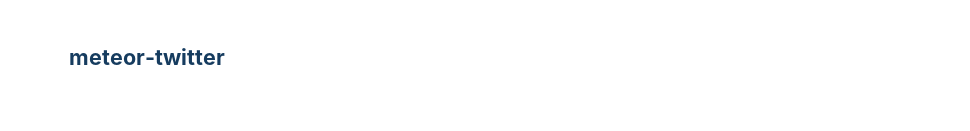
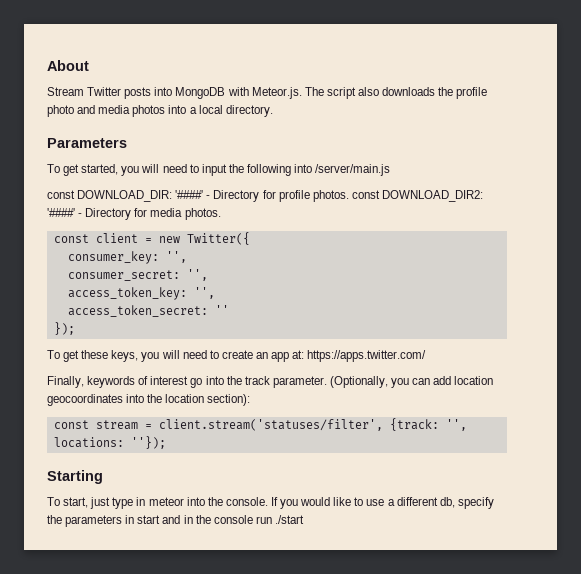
- meteor-twitter
+ About
+ Stream Twitter posts into MongoDB with Meteor.js. The script also downloads the profile photo and media photos into a local directory.
+ Parameters
+ To get started, you will need to input the following into /server/main.js
+ const DOWNLOAD_DIR: '####' - Directory for profile photos. const DOWNLOAD_DIR2: '####' - Directory for media photos.
+ const client = new Twitter({
+ consumer_key: '',
+ consumer_secret: '',
+ access_token_key: '',
+ access_token_secret: ''
+ });
+ To get these keys, you will need to create an app at: https://apps.twitter.com/
+ Finally, keywords of interest go into the track parameter. (Optionally, you can add location geocoordinates into the location section):
+ const stream = client.stream('statuses/filter', {track: '', locations: ''});
+ Starting
+ To start, just type in meteor into the console. If you would like to use a different db, specify the parameters in start and in the console run ./start

